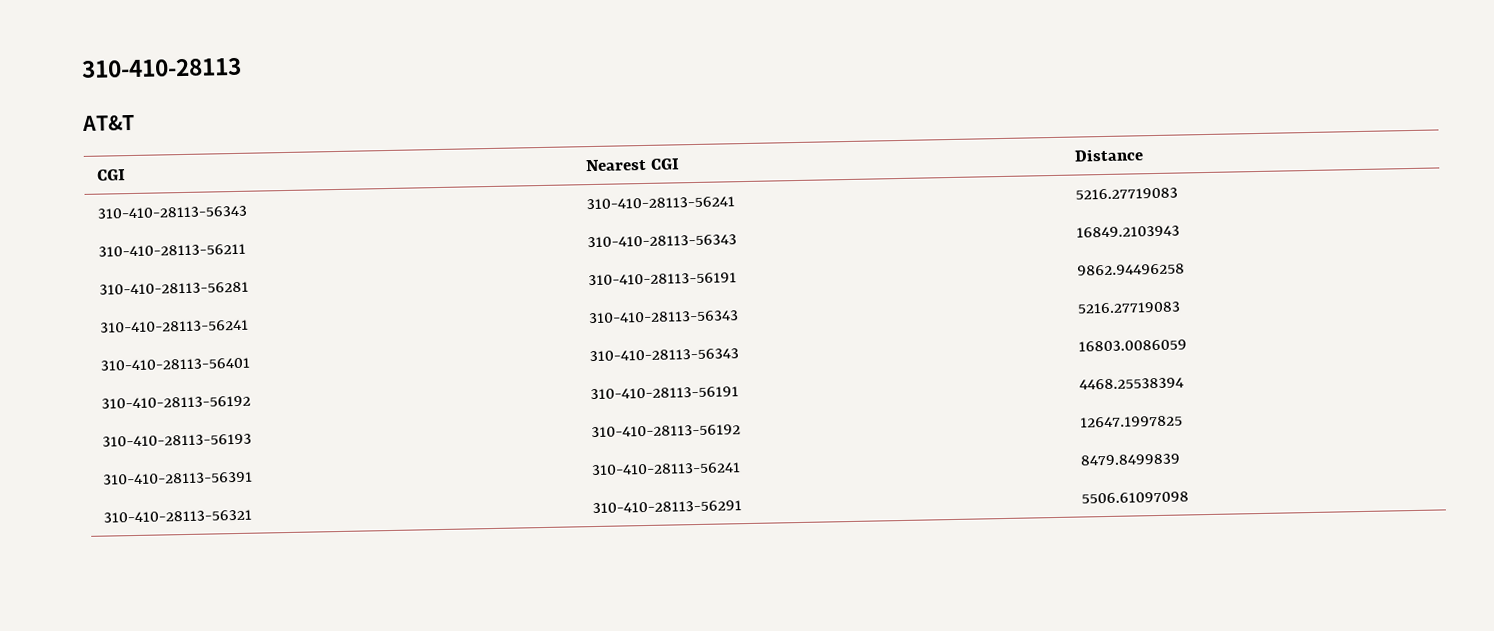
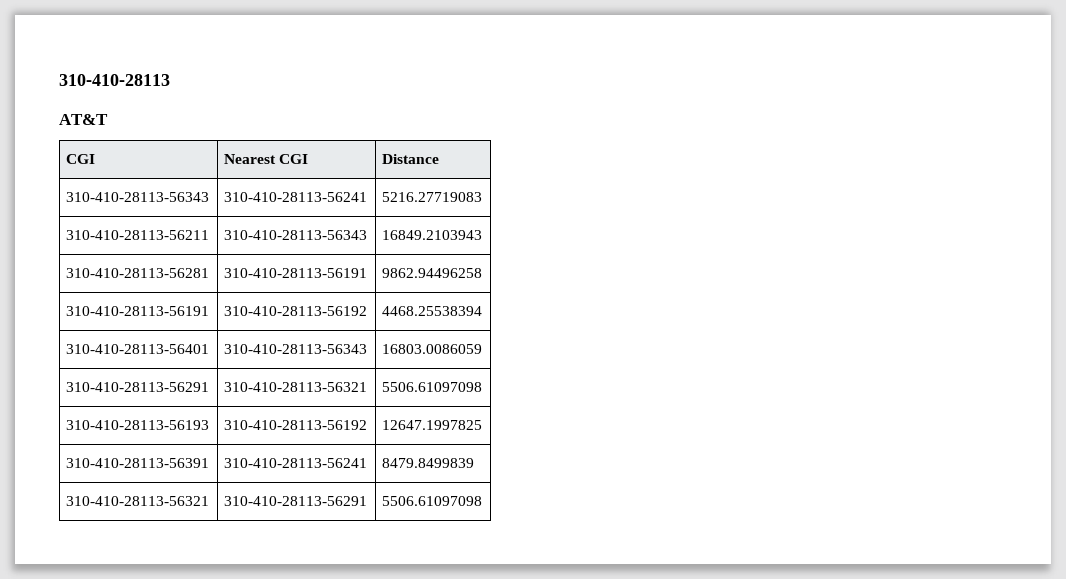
- 310-410-28113-56241 | 310-410-28113-56343 | 5216.27719083
+ 310-410-28113-56191 | 310-410-28113-56192 | 4468.25538394
- 310-410-28113-56192 | 310-410-28113-56191 | 4468.25538394
+ 310-410-28113-56291 | 310-410-28113-56321 | 5506.61097098

